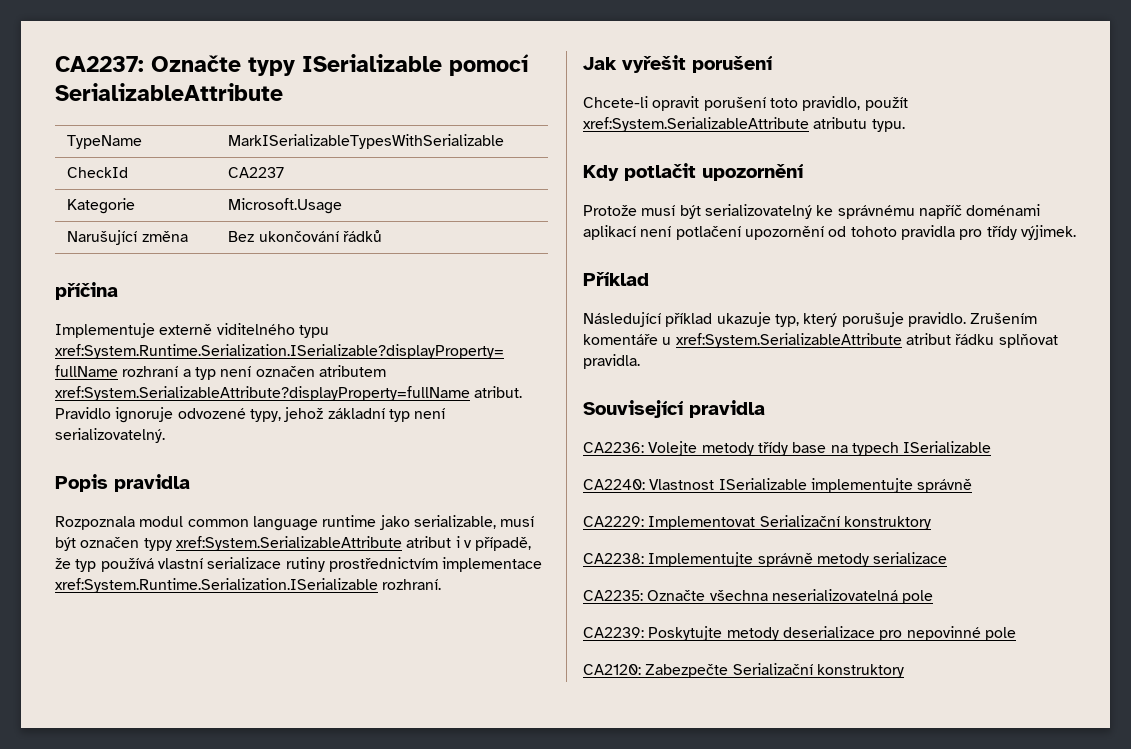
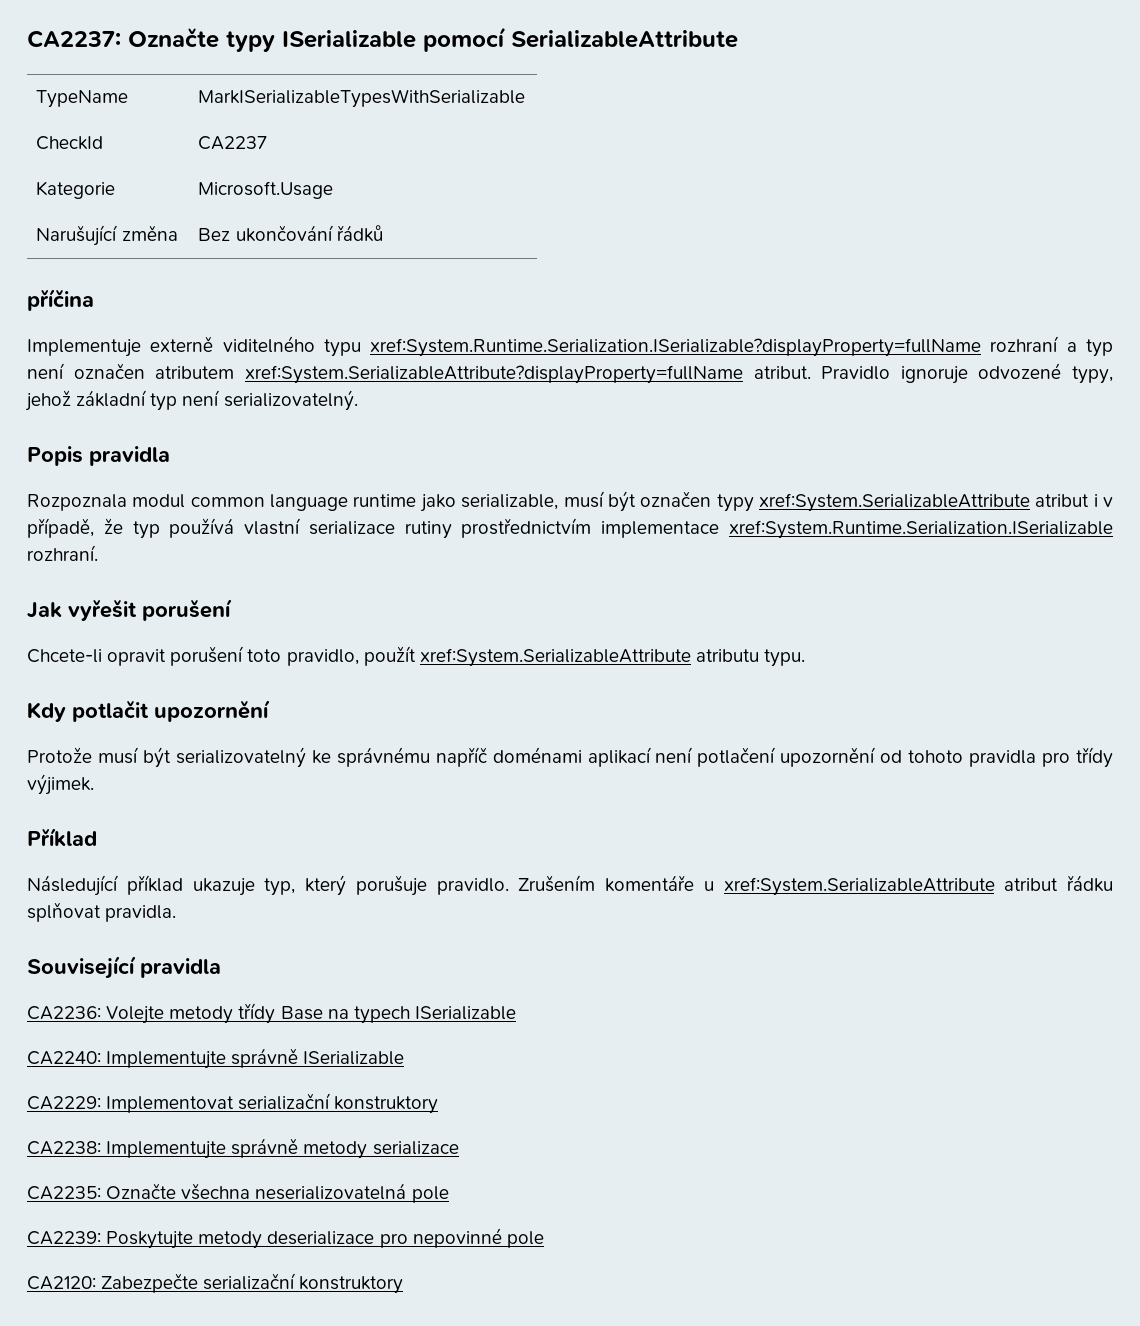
- CA2236: Volejte metody třídy base na typech ISerializable
+ CA2236: Volejte metody třídy Base na typech ISerializable
- CA2240: Vlastnost ISerializable implementujte správně
+ CA2240: Implementujte správně ISerializable
- CA2229: Implementovat Serializační konstruktory
+ CA2229: Implementovat serializační konstruktory
- CA2120: Zabezpečte Serializační konstruktory
+ CA2120: Zabezpečte serializační konstruktory

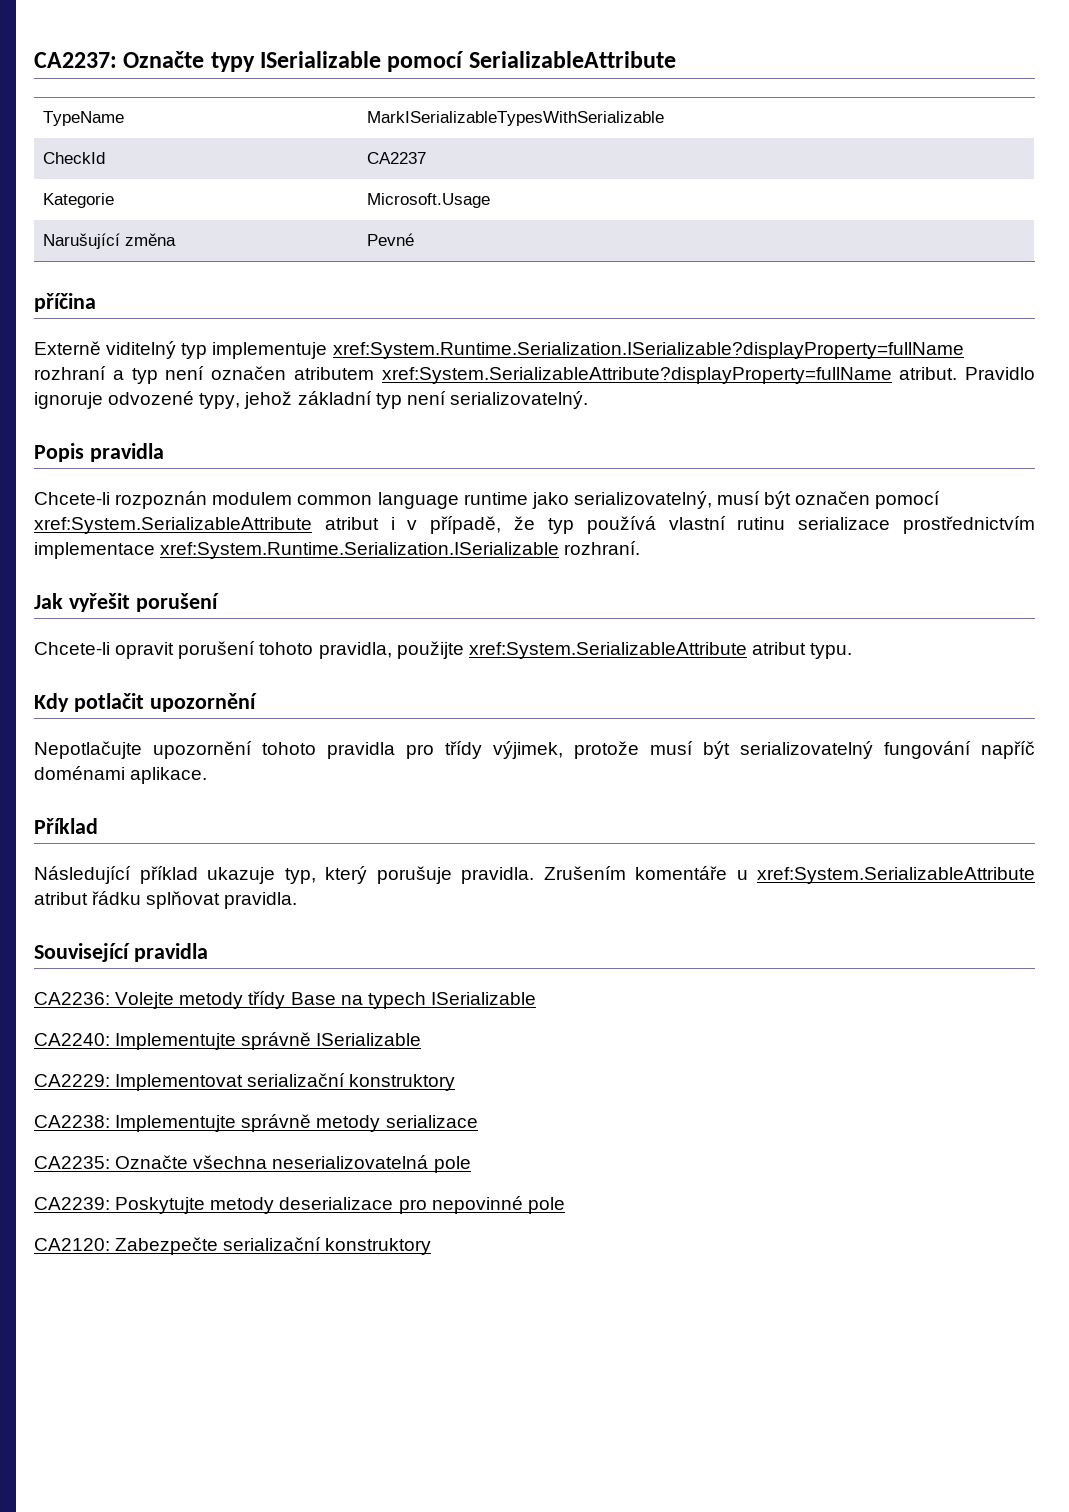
- Narušující změna | Bez ukončování řádků
+ Narušující změna | Pevné
  příčina
- Implementuje externě viditelného typu xref:System.Runtime.Serialization.ISerializable?displayProperty=fullName rozhraní a typ není označen atributem xref:System.SerializableAttribute?displayProperty=fullName atribut.
+ Externě viditelný typ implementuje xref:System.Runtime.Serialization.ISerializable?displayProperty=fullName rozhraní a typ není označen atributem xref:System.SerializableAttribute?displayProperty=fullName atribut.
- Rozpoznala modul common language runtime jako serializable, musí být označen typy xref:System.SerializableAttribute atribut i v případě, že typ používá vlastní serializace rutiny prostřednictvím implementace xref:System.Runtime.Serialization.ISerializable rozhraní.
+ Chcete-li rozpoznán modulem common language runtime jako serializovatelný, musí být označen pomocí xref:System.SerializableAttribute atribut i v případě, že typ používá vlastní rutinu serializace prostřednictvím implementace xref:System.Runtime.Serialization.ISerializable rozhraní.
- Chcete-li opravit porušení toto pravidlo, použít xref:System.SerializableAttribute atributu typu.
+ Chcete-li opravit porušení tohoto pravidla, použijte xref:System.SerializableAttribute atribut typu.
- Protože musí být serializovatelný ke správnému napříč doménami aplikací není potlačení upozornění od tohoto pravidla pro třídy výjimek.
+ Nepotlačujte upozornění tohoto pravidla pro třídy výjimek, protože musí být serializovatelný fungování napříč doménami aplikace.
- Následující příklad ukazuje typ, který porušuje pravidlo.
+ Následující příklad ukazuje typ, který porušuje pravidla.

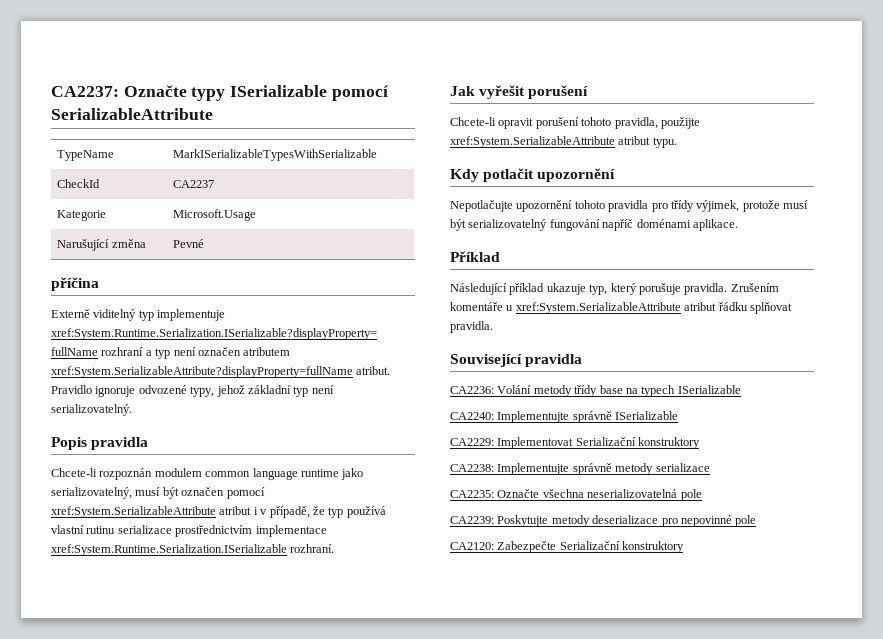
- CA2236: Volejte metody třídy Base na typech ISerializable
+ CA2236: Volání metody třídy base na typech ISerializable
- CA2229: Implementovat serializační konstruktory
+ CA2229: Implementovat Serializační konstruktory
- CA2120: Zabezpečte serializační konstruktory
+ CA2120: Zabezpečte Serializační konstruktory

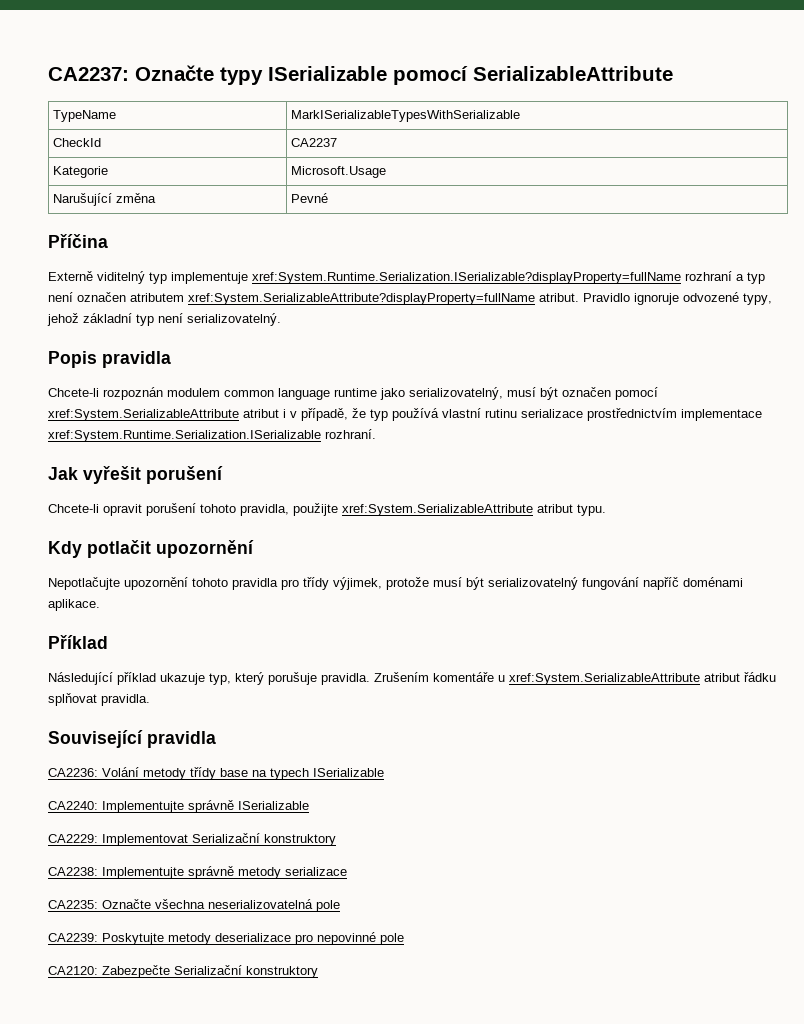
- příčina
+ Příčina

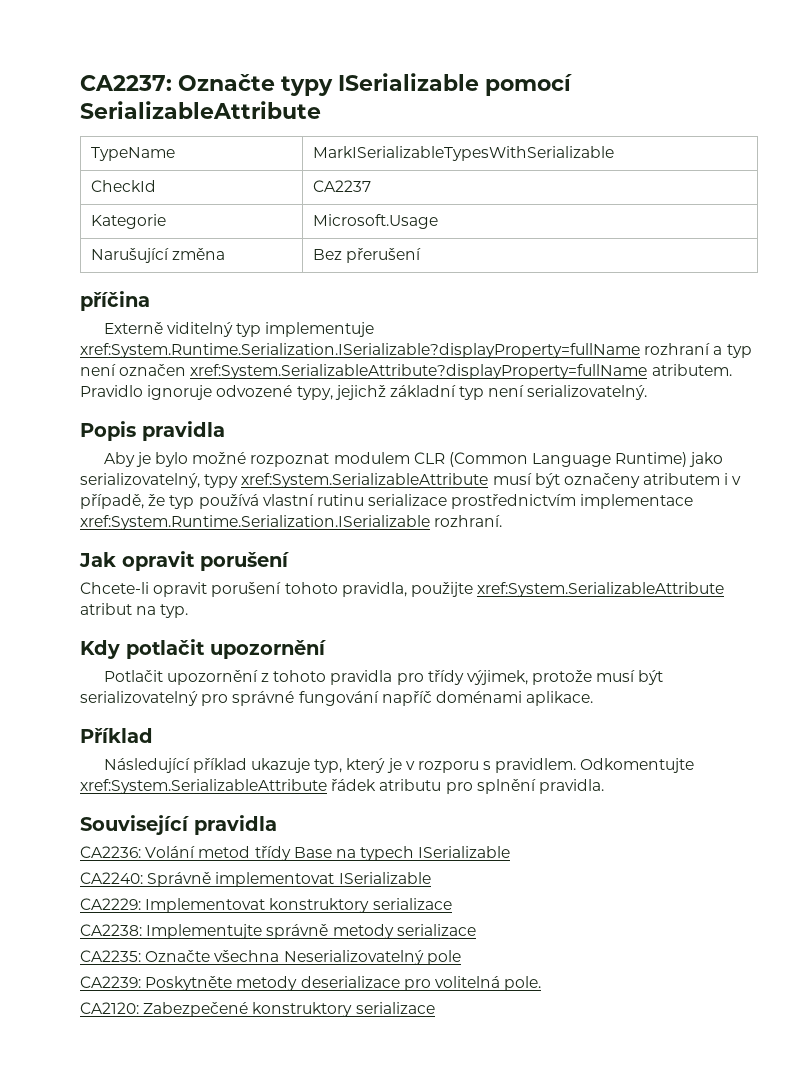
- Narušující změna | Pevné
- Příčina
+ Narušující změna | Bez přerušení
+ příčina
- Externě viditelný typ implementuje xref:System.Runtime.Serialization.ISerializable?displayProperty=fullName rozhraní a typ není označen atributem xref:System.SerializableAttribute?displayProperty=fullName atribut.
+ Externě viditelný typ implementuje xref:System.Runtime.Serialization.ISerializable?displayProperty=fullName rozhraní a typ není označen xref:System.SerializableAttribute?displayProperty=fullName atributem.
- Pravidlo ignoruje odvozené typy, jehož základní typ není serializovatelný.
+ Pravidlo ignoruje odvozené typy, jejichž základní typ není serializovatelný.
- Chcete-li rozpoznán modulem common language runtime jako serializovatelný, musí být označen pomocí xref:System.SerializableAttribute atribut i v případě, že typ používá vlastní rutinu serializace prostřednictvím implementace xref:System.Runtime.Serialization.ISerializable rozhraní.
+ Aby je bylo možné rozpoznat modulem CLR (Common Language Runtime) jako serializovatelný, typy xref:System.SerializableAttribute musí být označeny atributem i v případě, že typ používá vlastní rutinu serializace prostřednictvím implementace xref:System.Runtime.Serialization.ISerializable rozhraní.
- Jak vyřešit porušení
+ Jak opravit porušení
- Chcete-li opravit porušení tohoto pravidla, použijte xref:System.SerializableAttribute atribut typu.
+ Chcete-li opravit porušení tohoto pravidla, použijte xref:System.SerializableAttribute atribut na typ.
- Nepotlačujte upozornění tohoto pravidla pro třídy výjimek, protože musí být serializovatelný fungování napříč doménami aplikace.
+ Potlačit upozornění z tohoto pravidla pro třídy výjimek, protože musí být serializovatelný pro správné fungování napříč doménami aplikace.
- Následující příklad ukazuje typ, který porušuje pravidla. Zrušením komentáře u xref:System.SerializableAttribute atribut řádku splňovat pravidla.
+ Následující příklad ukazuje typ, který je v rozporu s pravidlem. Odkomentujte xref:System.SerializableAttribute řádek atributu pro splnění pravidla.
- CA2236: Volání metody třídy base na typech ISerializable
+ CA2236: Volání metod třídy Base na typech ISerializable
- CA2240: Implementujte správně ISerializable
+ CA2240: Správně implementovat ISerializable
- CA2229: Implementovat Serializační konstruktory
+ CA2229: Implementovat konstruktory serializace
- CA2235: Označte všechna neserializovatelná pole
+ CA2235: Označte všechna Neserializovatelný pole
- CA2239: Poskytujte metody deserializace pro nepovinné pole
+ CA2239: Poskytněte metody deserializace pro volitelná pole.
- CA2120: Zabezpečte Serializační konstruktory
+ CA2120: Zabezpečené konstruktory serializace

